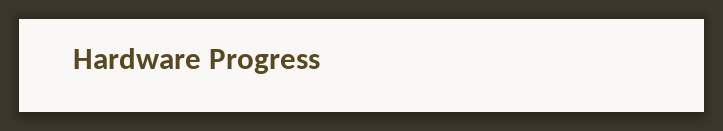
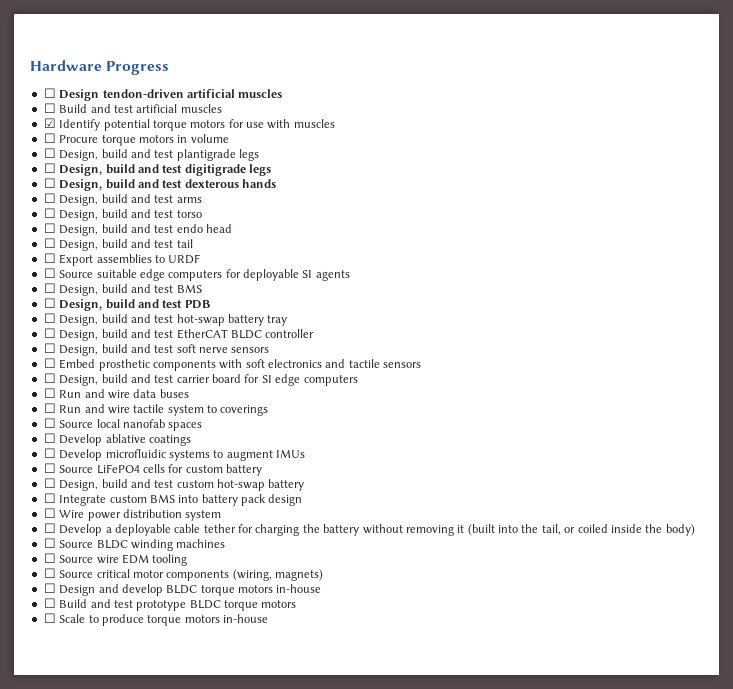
+ ☐ Design tendon-driven artificial muscles
+ ☐ Build and test artificial muscles
+ ☑ Identify potential torque motors for use with muscles
+ ☐ Procure torque motors in volume
+ ☐ Design, build and test plantigrade legs
+ ☐ Design, build and test digitigrade legs
+ ☐ Design, build and test dexterous hands
+ ☐ Design, build and test arms
+ ☐ Design, build and test torso
+ ☐ Design, build and test endo head
+ ☐ Design, build and test tail
+ ☐ Export assemblies to URDF
+ ☐ Source suitable edge computers for deployable SI agents
+ ☐ Design, build and test BMS
+ ☐ Design, build and test PDB
+ ☐ Design, build and test hot-swap battery tray
+ ☐ Design, build and test EtherCAT BLDC controller
+ ☐ Design, build and test soft nerve sensors
+ ☐ Embed prosthetic components with soft electronics and tactile sensors
+ ☐ Design, build and test carrier board for SI edge computers
+ ☐ Run and wire data buses
+ ☐ Run and wire tactile system to coverings
+ ☐ Source local nanofab spaces
+ ☐ Develop ablative coatings
+ ☐ Develop microfluidic systems to augment IMUs
+ ☐ Source LiFePO4 cells for custom battery
+ ☐ Design, build and test custom hot-swap battery
+ ☐ Integrate custom BMS into battery pack design
+ ☐ Wire power distribution system
+ ☐ Develop a deployable cable tether for charging the battery without removing it (built into the tail, or coiled inside the body)
+ ☐ Source BLDC winding machines
+ ☐ Source wire EDM tooling
+ ☐ Source critical motor components (wiring, magnets)
+ ☐ Design and develop BLDC torque motors in-house
+ ☐ Build and test prototype BLDC torque motors
+ ☐ Scale to produce torque motors in-house

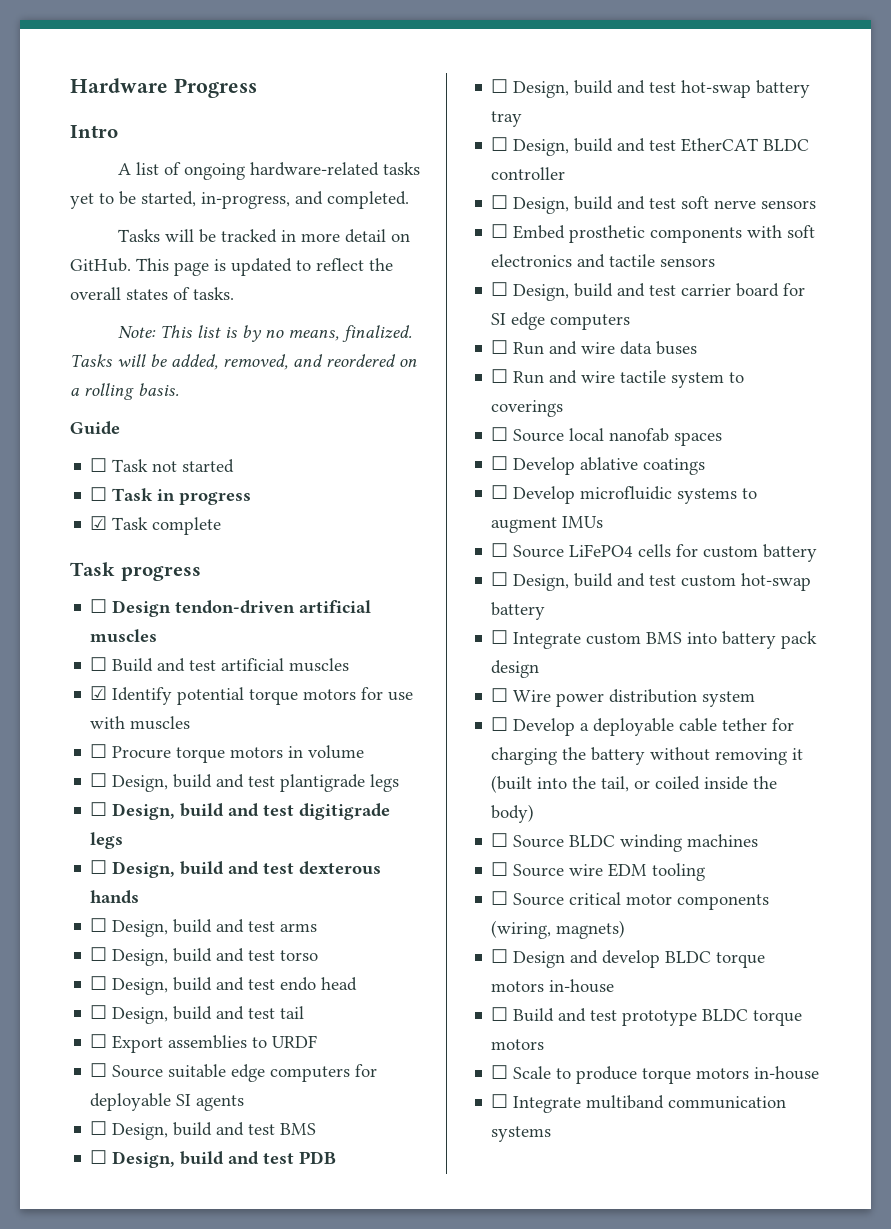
+ Intro
+ A list of ongoing hardware-related tasks yet to be started, in-progress, and completed.
+ Tasks will be tracked in more detail on GitHub. This page is updated to reflect the overall states of tasks.
+ Note: This list is by no means, finalized. Tasks will be added, removed, and reordered on a rolling basis.
+ Guide
+ ☐ Task not started
+ ☐ Task in progress
+ ☑ Task complete
+ Task progress
+ ☐ Integrate multiband communication systems

